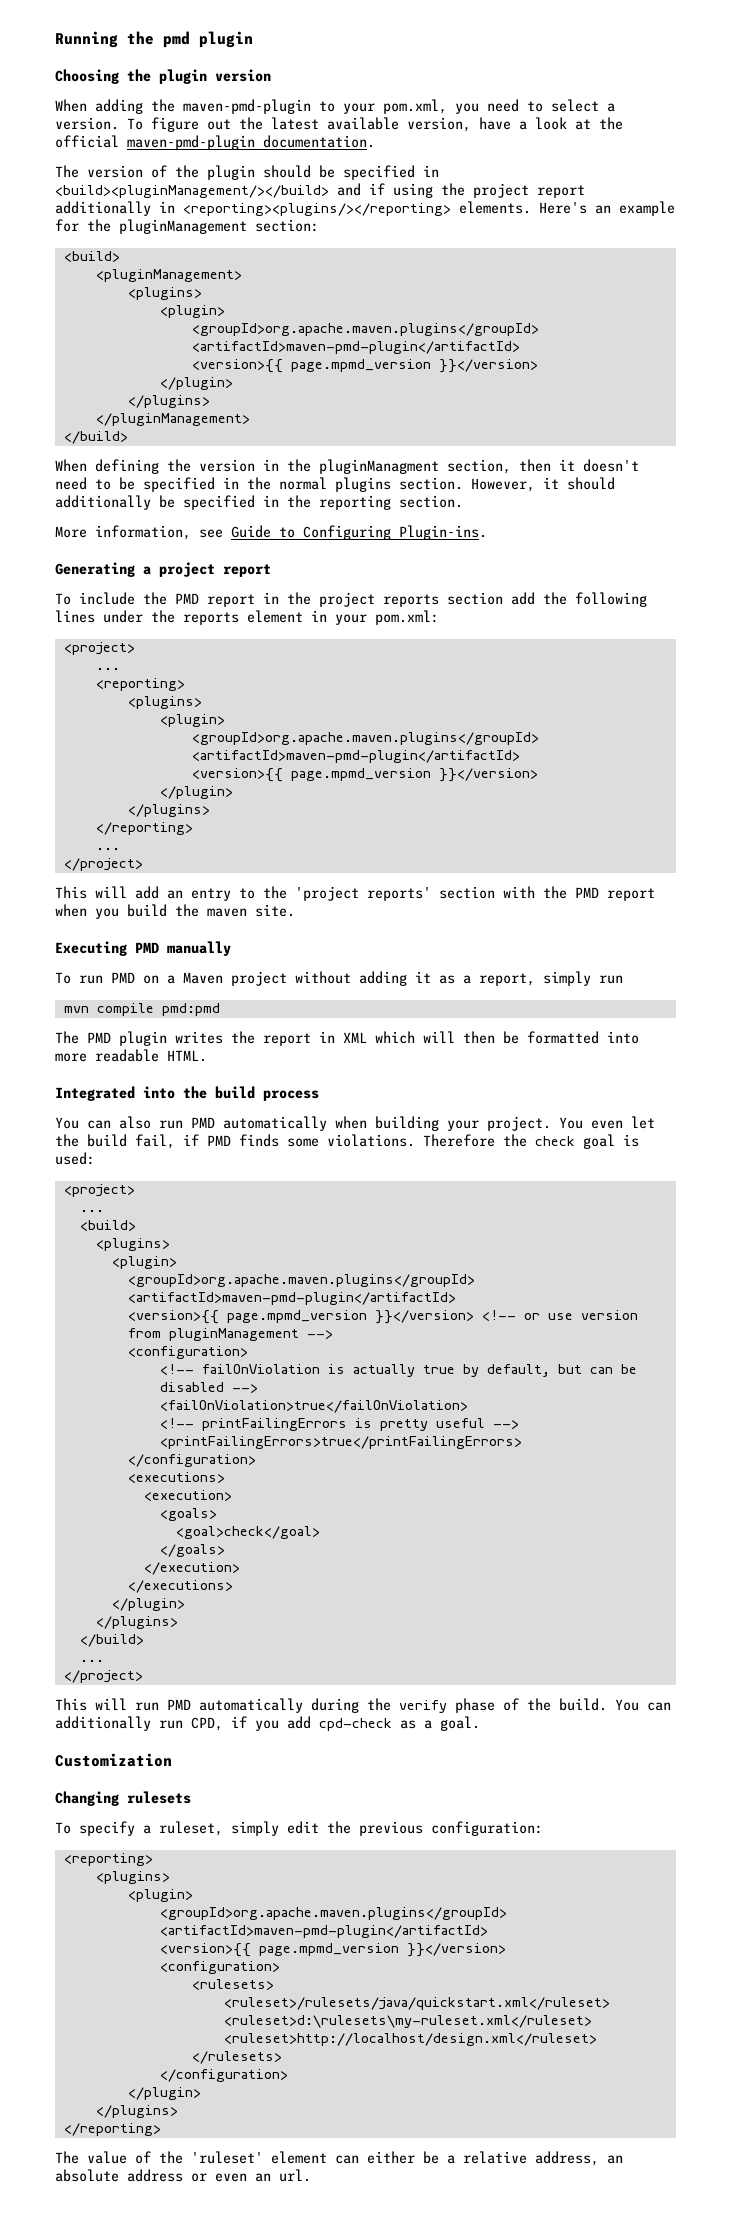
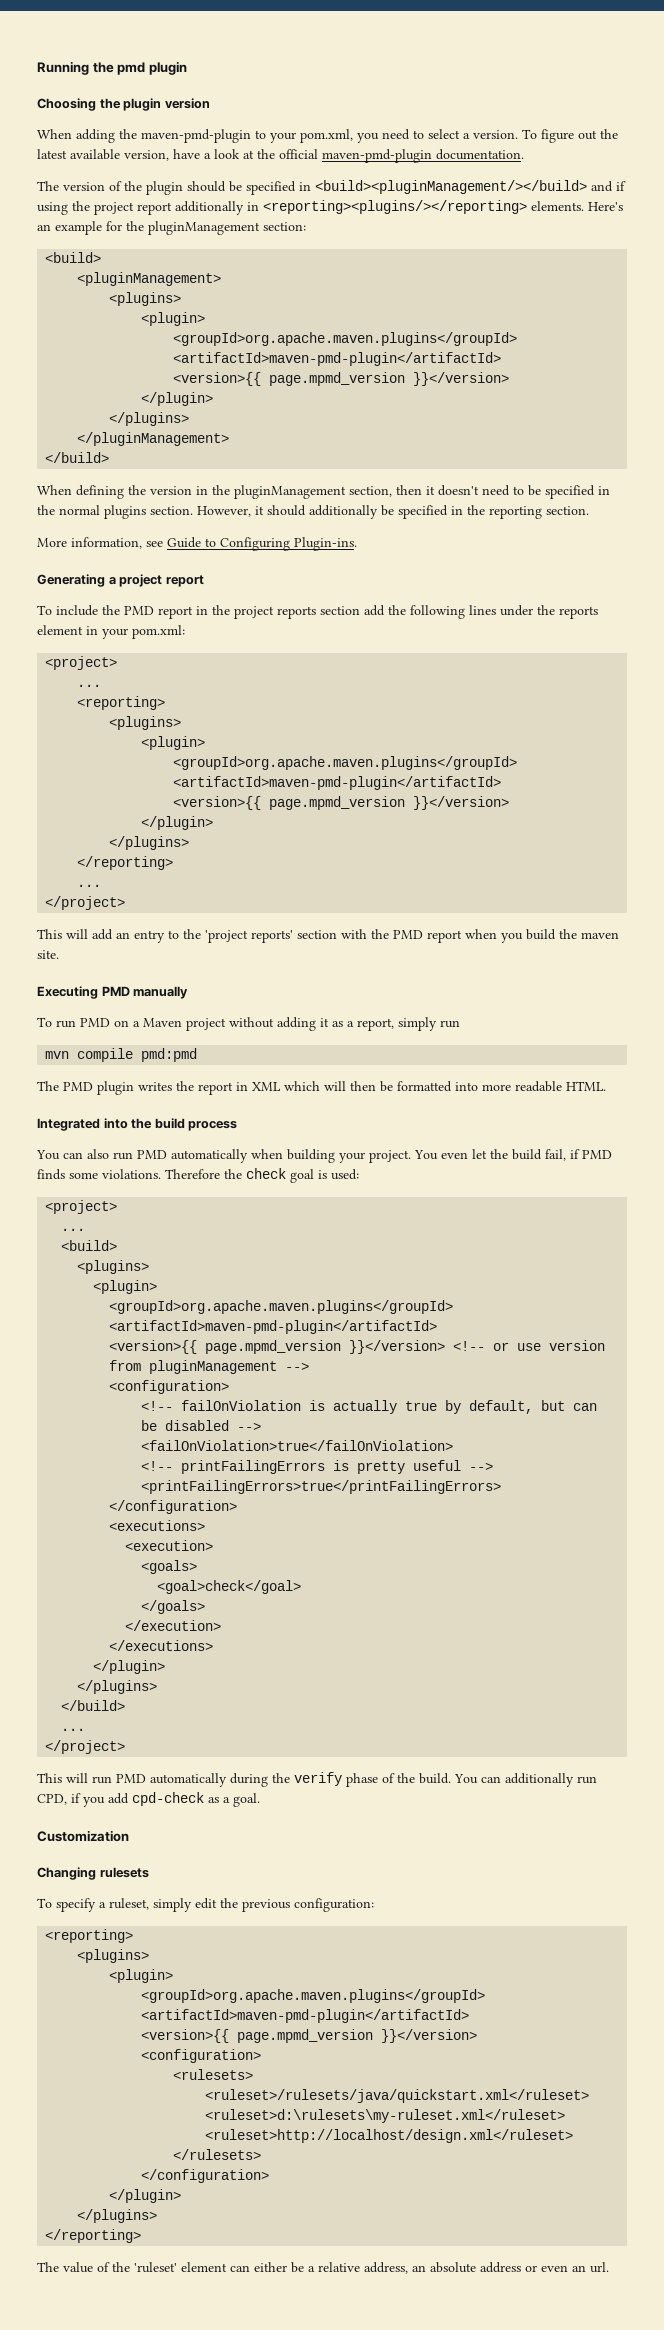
- When defining the version in the pluginManagment section, then it doesn't need to be specified in the normal plugins section.
+ When defining the version in the pluginManagement section, then it doesn't need to be specified in the normal plugins section.

